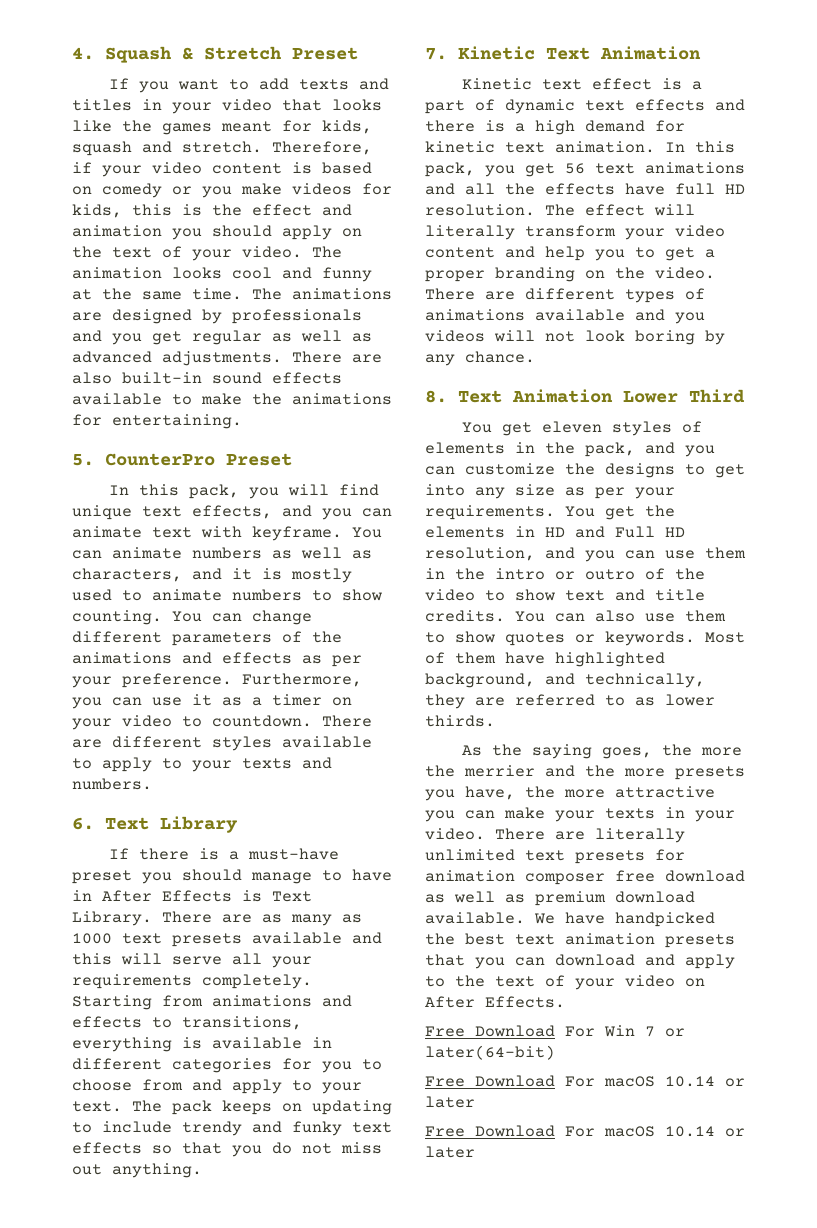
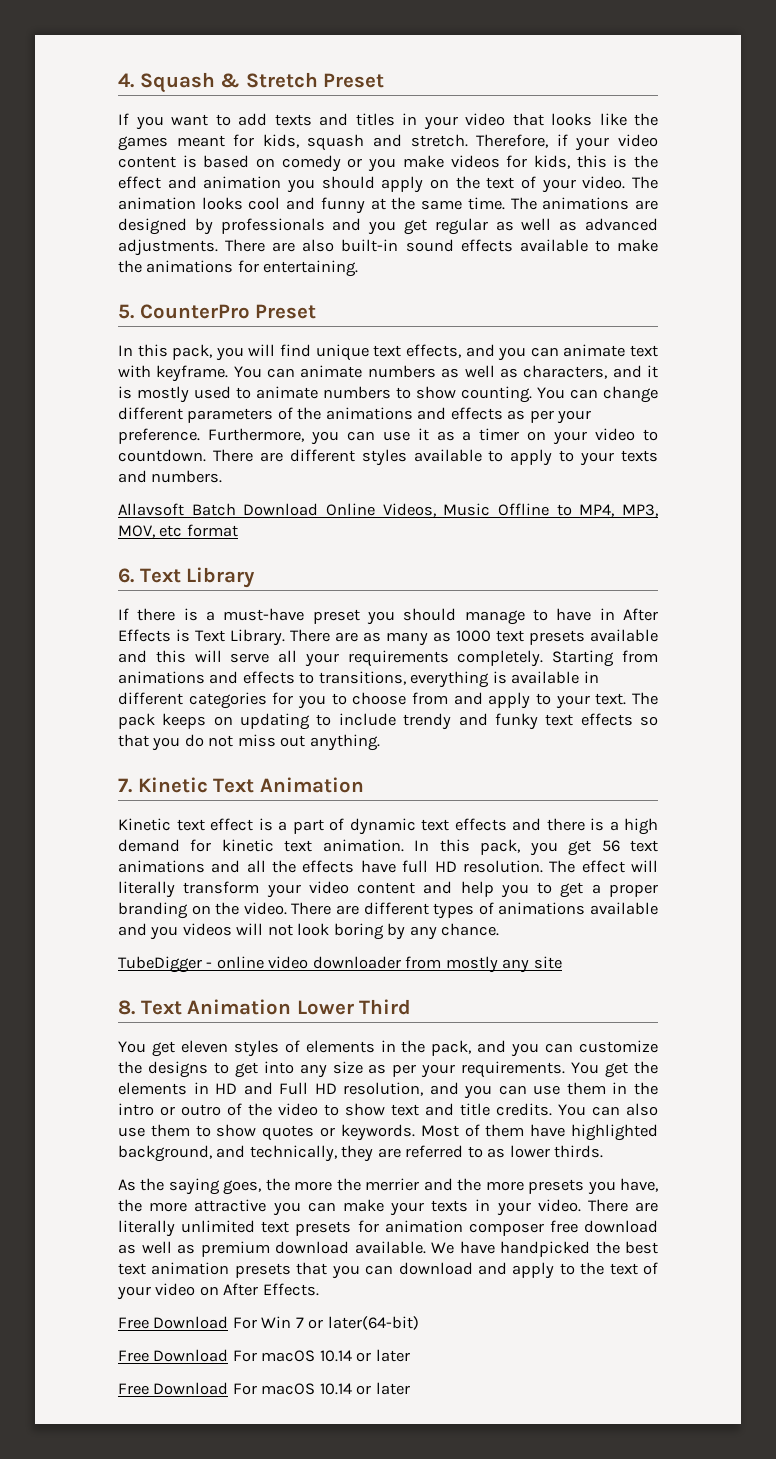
+ Allavsoft Batch Download Online Videos, Music Offline to MP4, MP3, MOV, etc format
+ TubeDigger - online video downloader from mostly any site

